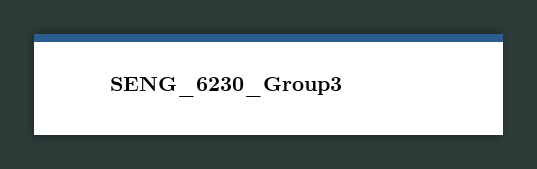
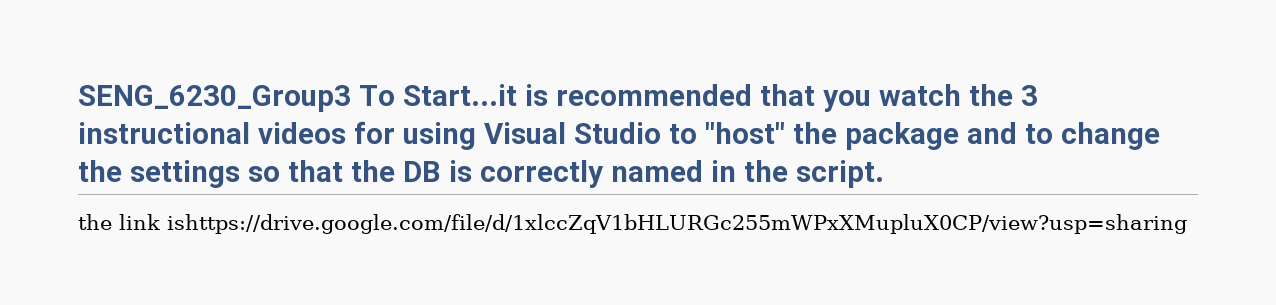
- SENG_6230_Group3
+ SENG_6230_Group3 To Start...it is recommended that you watch the 3 instructional videos for using Visual Studio to "host" the package and to change the settings so that the DB is correctly named in the script.
+ the link ishttps://drive.google.com/file/d/1xlccZqV1bHLURGc255mWPxXMupluX0CP/view?usp=sharing

